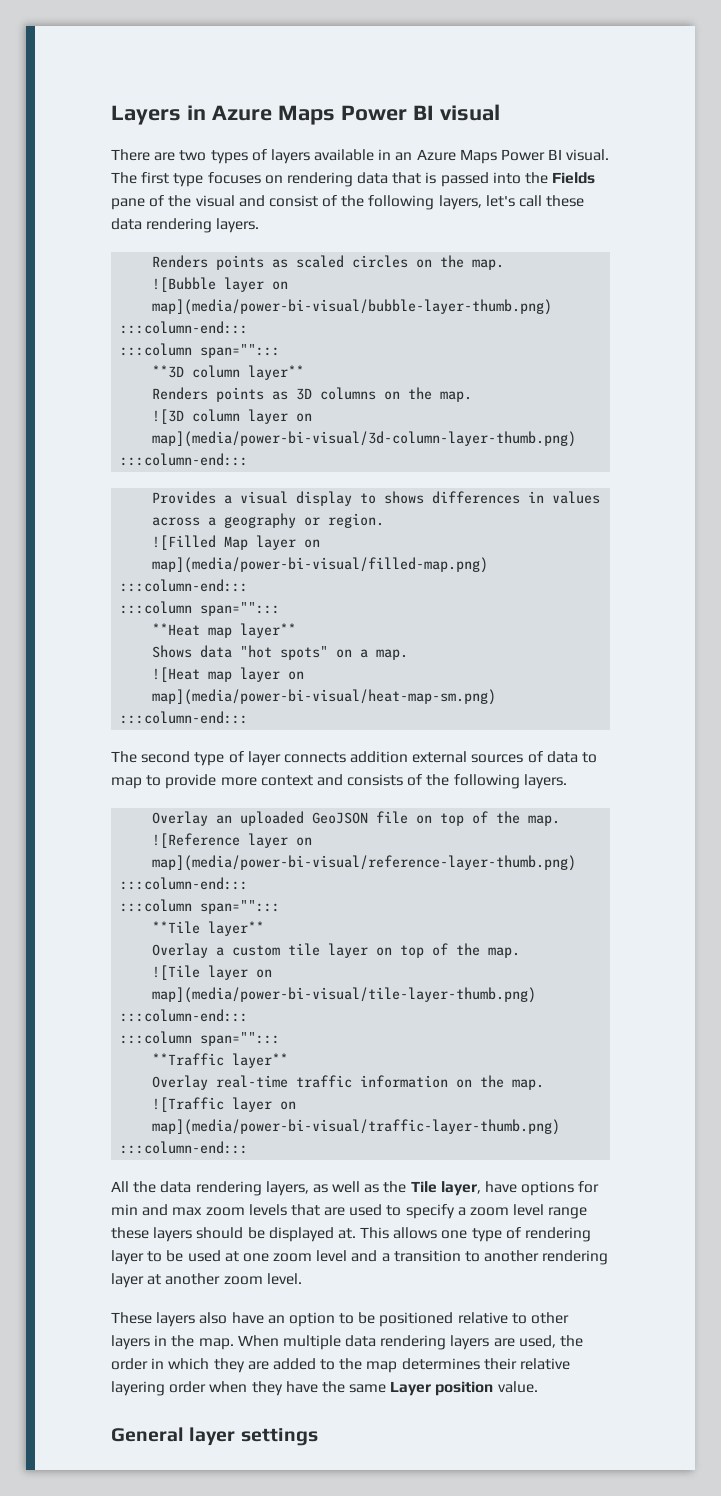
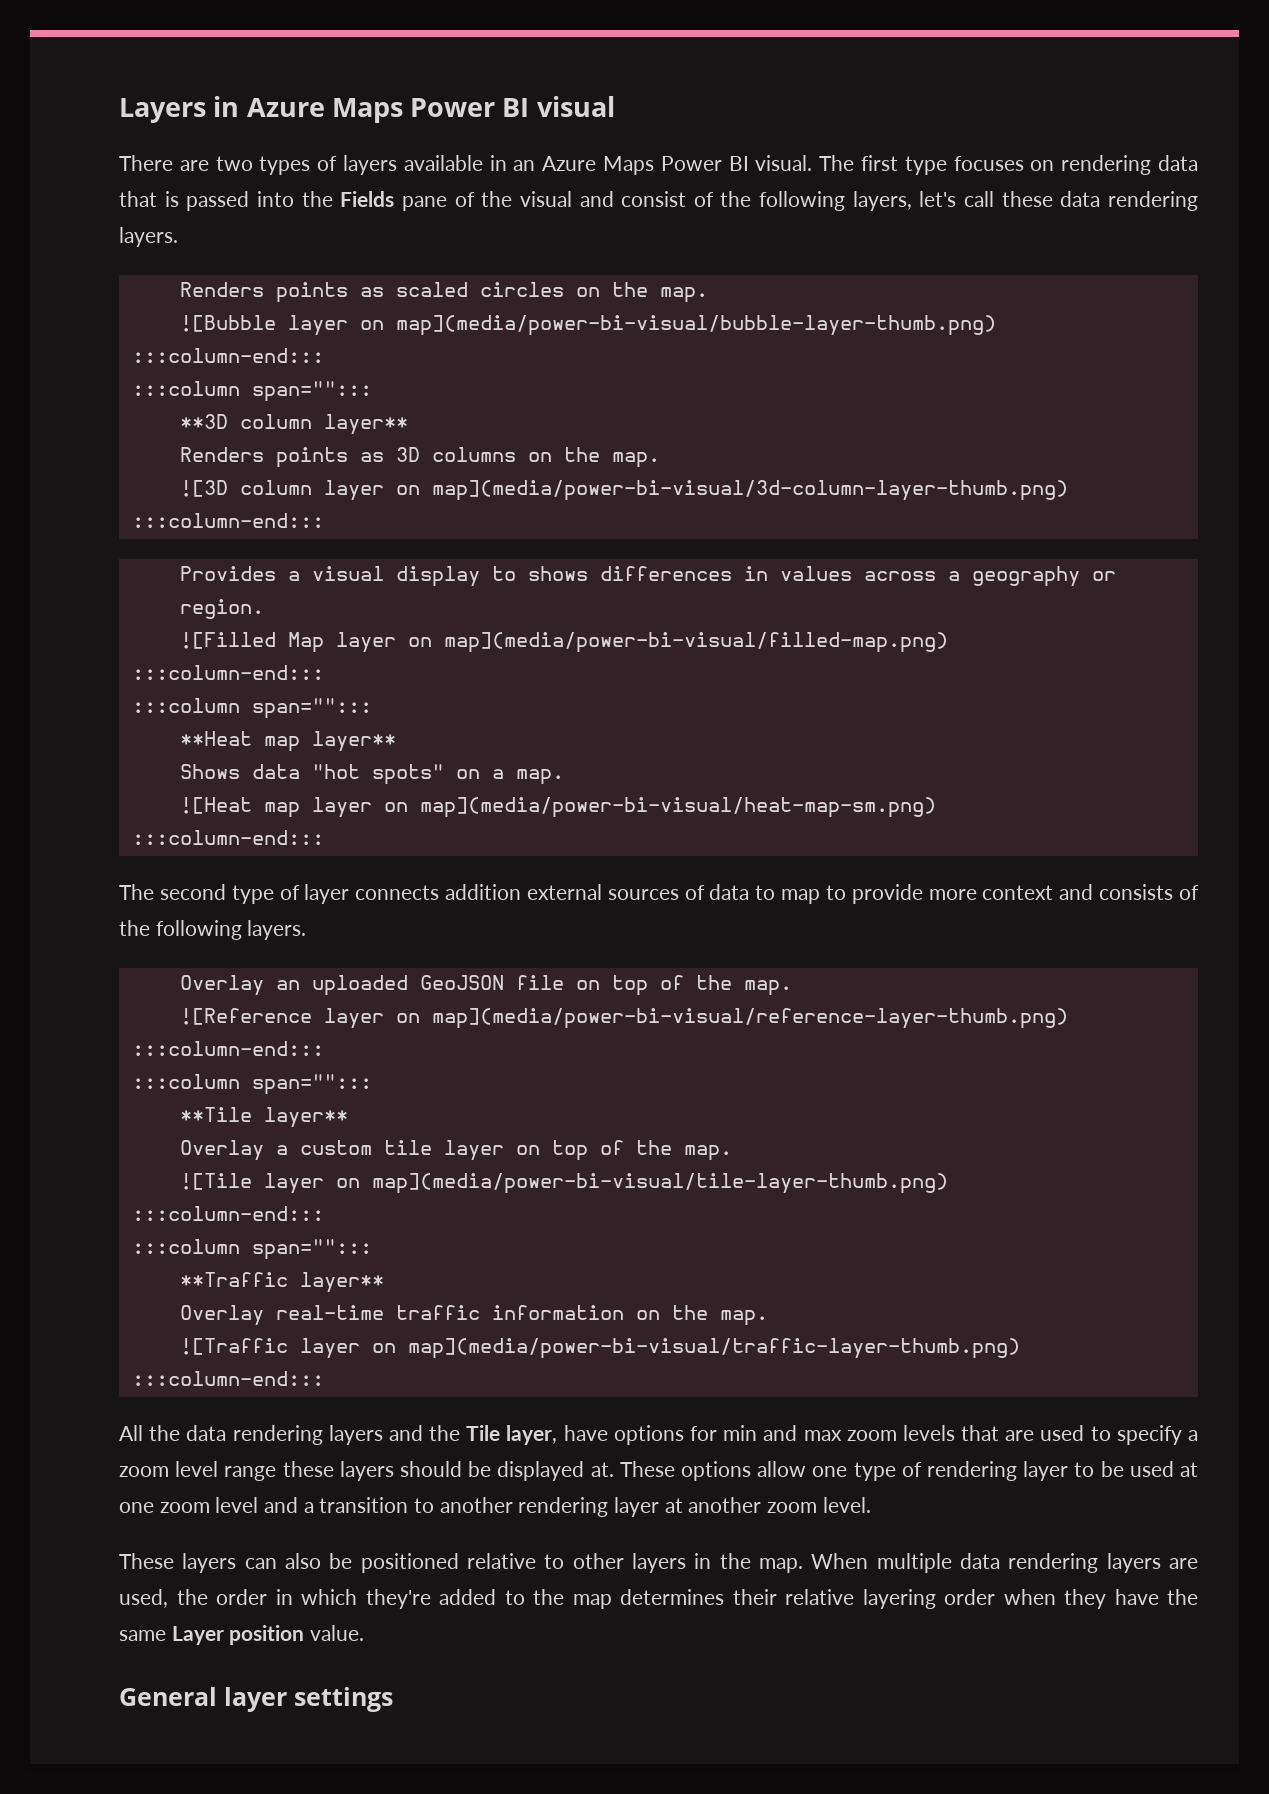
- All the data rendering layers, as well as the Tile layer, have options for min and max zoom levels that are used to specify a zoom level range these layers should be displayed at.
+ All the data rendering layers and the Tile layer, have options for min and max zoom levels that are used to specify a zoom level range these layers should be displayed at.
- This allows one type of rendering layer to be used at one zoom level and a transition to another rendering layer at another zoom level.
+ These options allow one type of rendering layer to be used at one zoom level and a transition to another rendering layer at another zoom level.
- These layers also have an option to be positioned relative to other layers in the map.
+ These layers can also be positioned relative to other layers in the map.
- When multiple data rendering layers are used, the order in which they are added to the map determines their relative layering order when they have the same Layer position value.
+ When multiple data rendering layers are used, the order in which they're added to the map determines their relative layering order when they have the same Layer position value.

